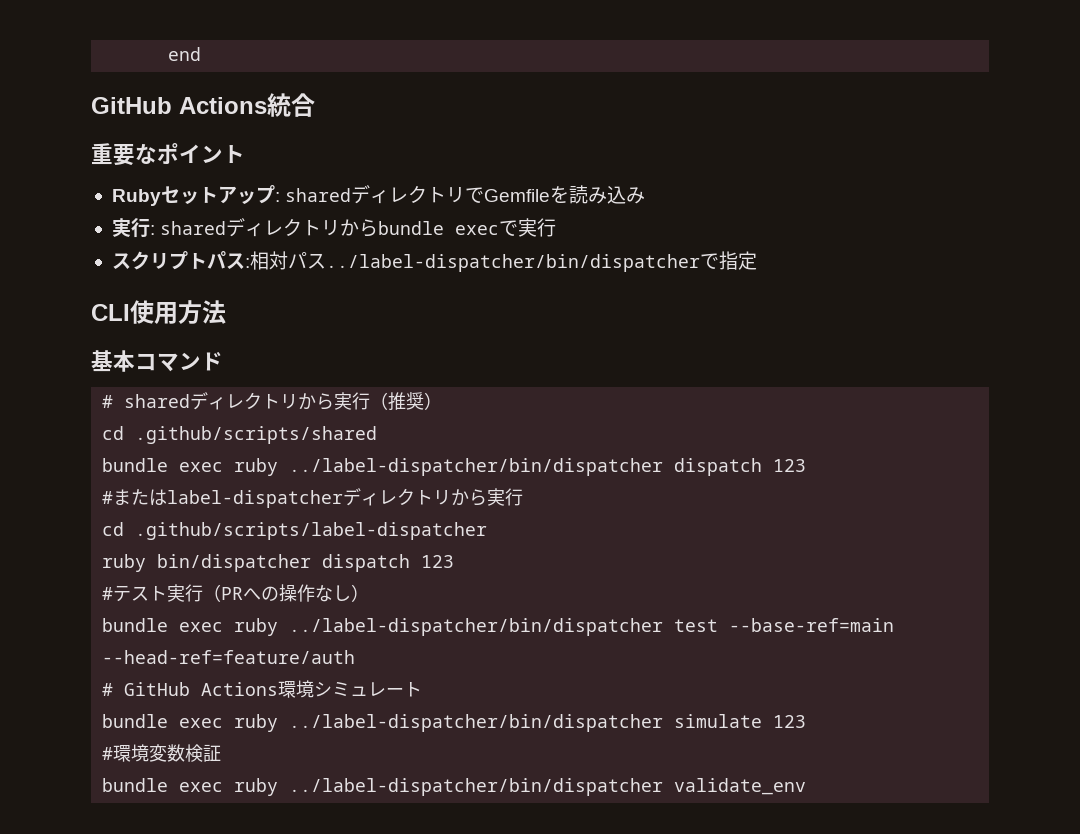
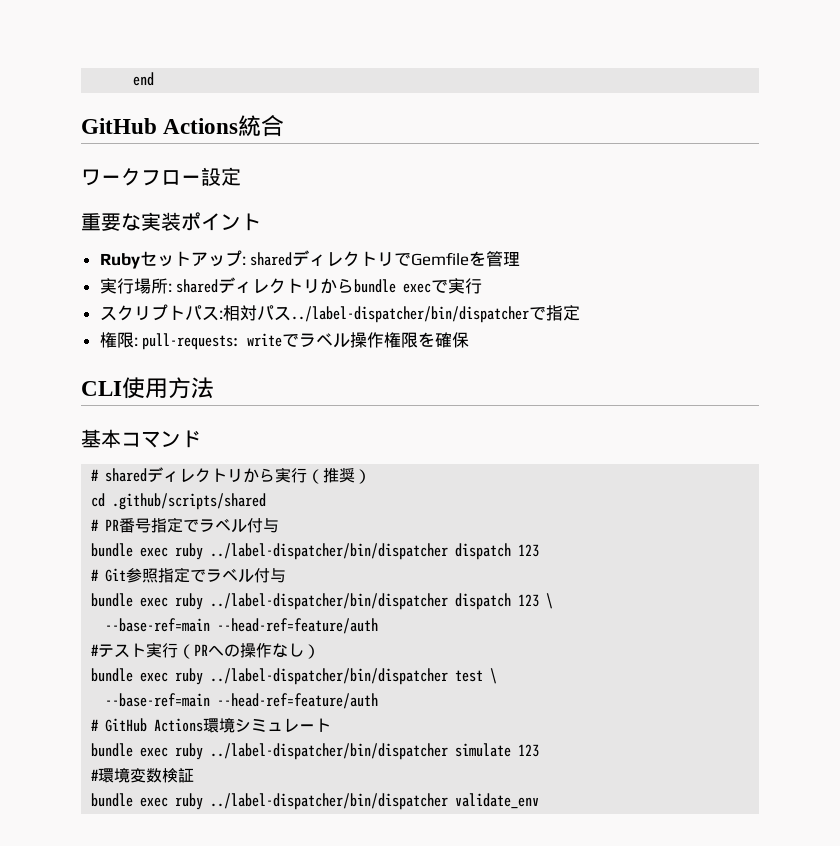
+ ワークフロー設定
- 重要なポイント
+ 重要な実装ポイント
- Rubyセットアップ: sharedディレクトリでGemfileを読み込み
- 実行: sharedディレクトリからbundle execで実行
+ Rubyセットアップ: sharedディレクトリでGemfileを管理
+ 実行場所: sharedディレクトリからbundle execで実行
+ 権限: pull-requests: writeでラベル操作権限を確保
+ # PR番号指定でラベル付与
- #またはlabel-dispatcherディレクトリから実行
- cd .github/scripts/label-dispatcher
- ruby bin/dispatcher dispatch 123
+ # Git参照指定でラベル付与
+ bundle exec ruby ../label-dispatcher/bin/dispatcher dispatch 123 \
+ --base-ref=main --head-ref=feature/auth
- bundle exec ruby ../label-dispatcher/bin/dispatcher test --base-ref=main --head-ref=feature/auth
+ bundle exec ruby ../label-dispatcher/bin/dispatcher test \
+ --base-ref=main --head-ref=feature/auth

